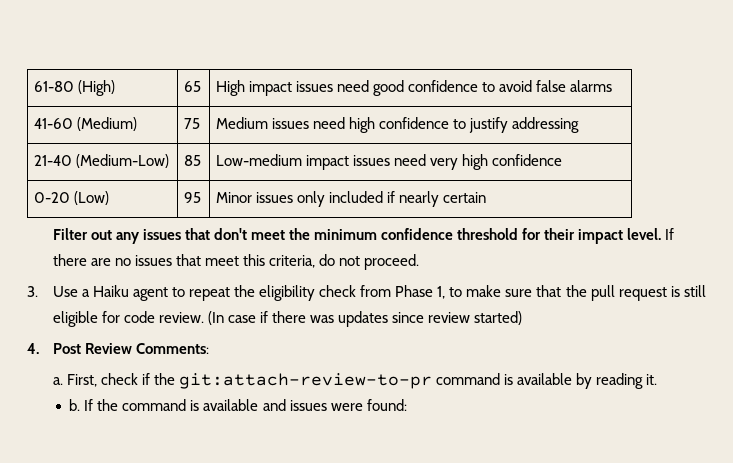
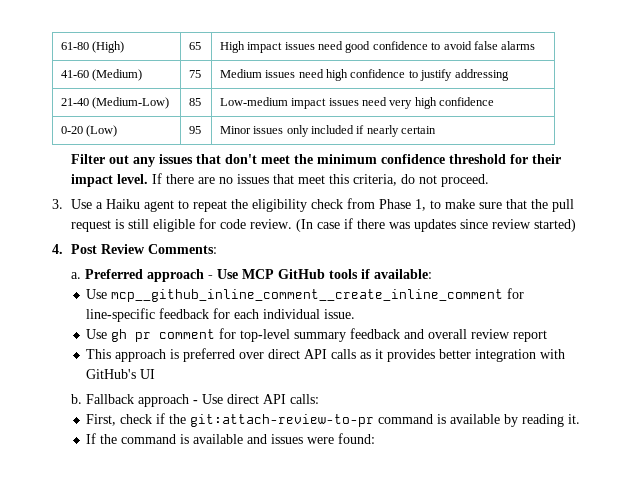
- a. First, check if the git:attach-review-to-pr command is available by reading it.
+ a. Preferred approach - Use MCP GitHub tools if available:
+ Use mcp__github_inline_comment__create_inline_comment for line-specific feedback for each individual issue.
+ Use gh pr comment for top-level summary feedback and overall review report
+ This approach is preferred over direct API calls as it provides better integration with GitHub's UI
+ b. Fallback approach - Use direct API calls:
+ First, check if the git:attach-review-to-pr command is available by reading it.
- b.

